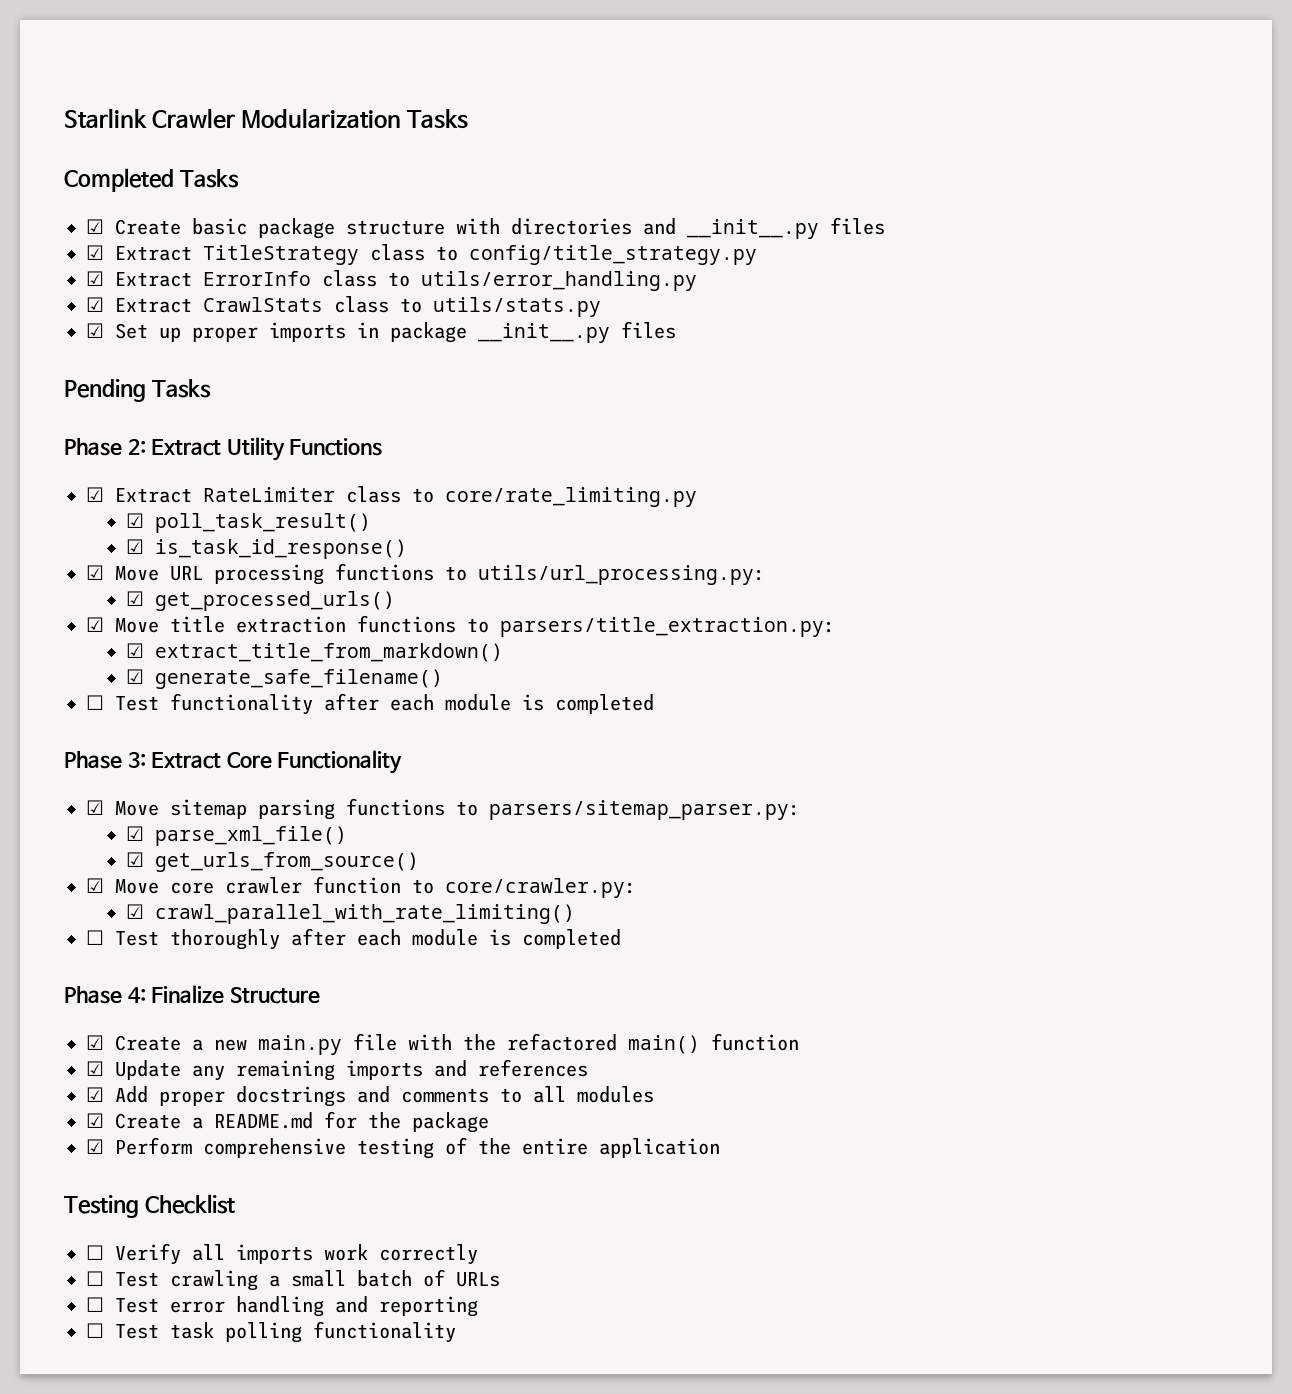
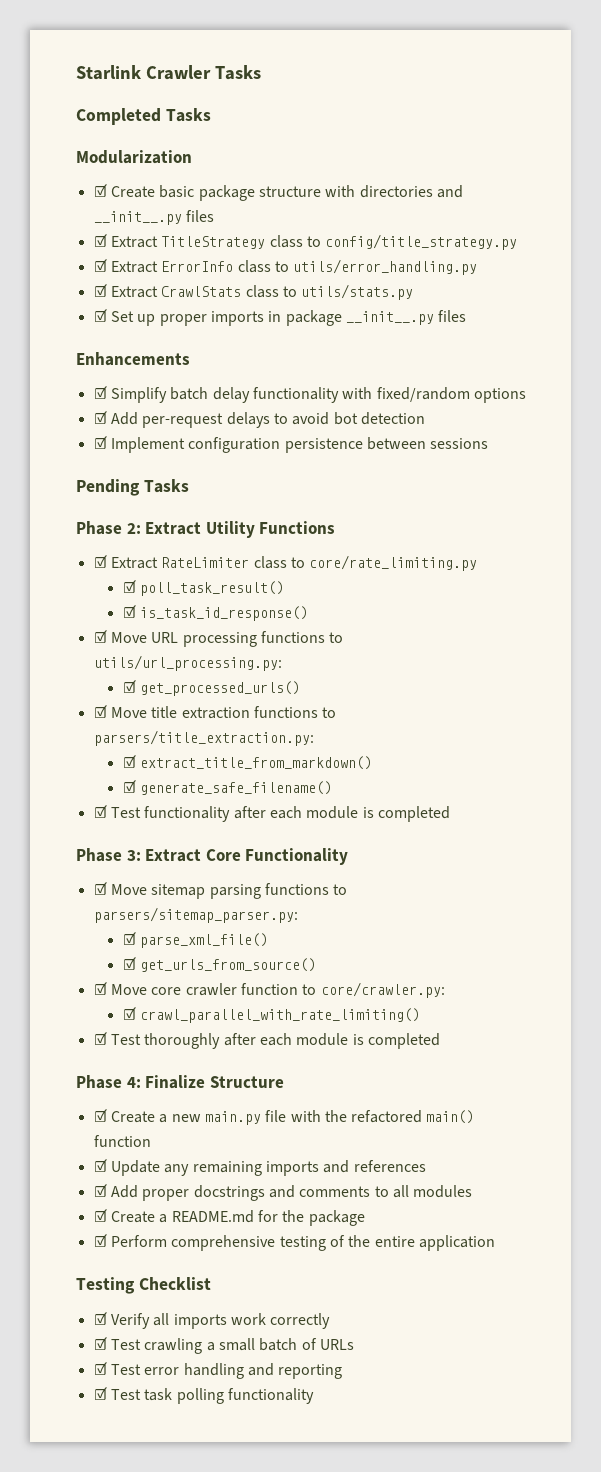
- Starlink Crawler Modularization Tasks
+ Starlink Crawler Tasks
+ Modularization
+ Enhancements
+ ☑ Simplify batch delay functionality with fixed/random options
+ ☑ Add per-request delays to avoid bot detection
+ ☑ Implement configuration persistence between sessions
- ☐ Test functionality after each module is completed
+ ☑ Test functionality after each module is completed
- ☐ Test thoroughly after each module is completed
+ ☑ Test thoroughly after each module is completed
- ☐ Verify all imports work correctly
+ ☑ Verify all imports work correctly
- ☐ Test crawling a small batch of URLs
+ ☑ Test crawling a small batch of URLs
- ☐ Test error handling and reporting
+ ☑ Test error handling and reporting
- ☐ Test task polling functionality
+ ☑ Test task polling functionality

